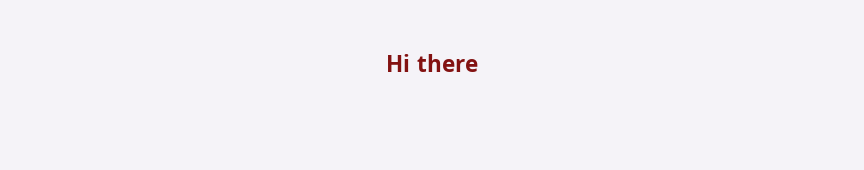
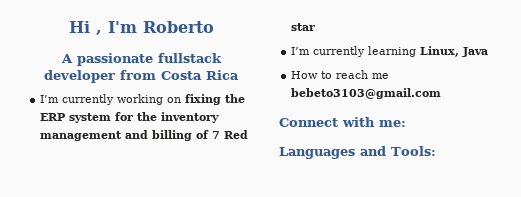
- Hi there
+ Hi , I'm Roberto
+ A passionate fullstack developer from Costa Rica
+ I’m currently working on fixing the ERP system for the inventory management and billing of 7 Red star
+ I’m currently learning Linux, Java
+ How to reach me bebeto3103@gmail.com
+ Connect with me:
+ Languages and Tools:

